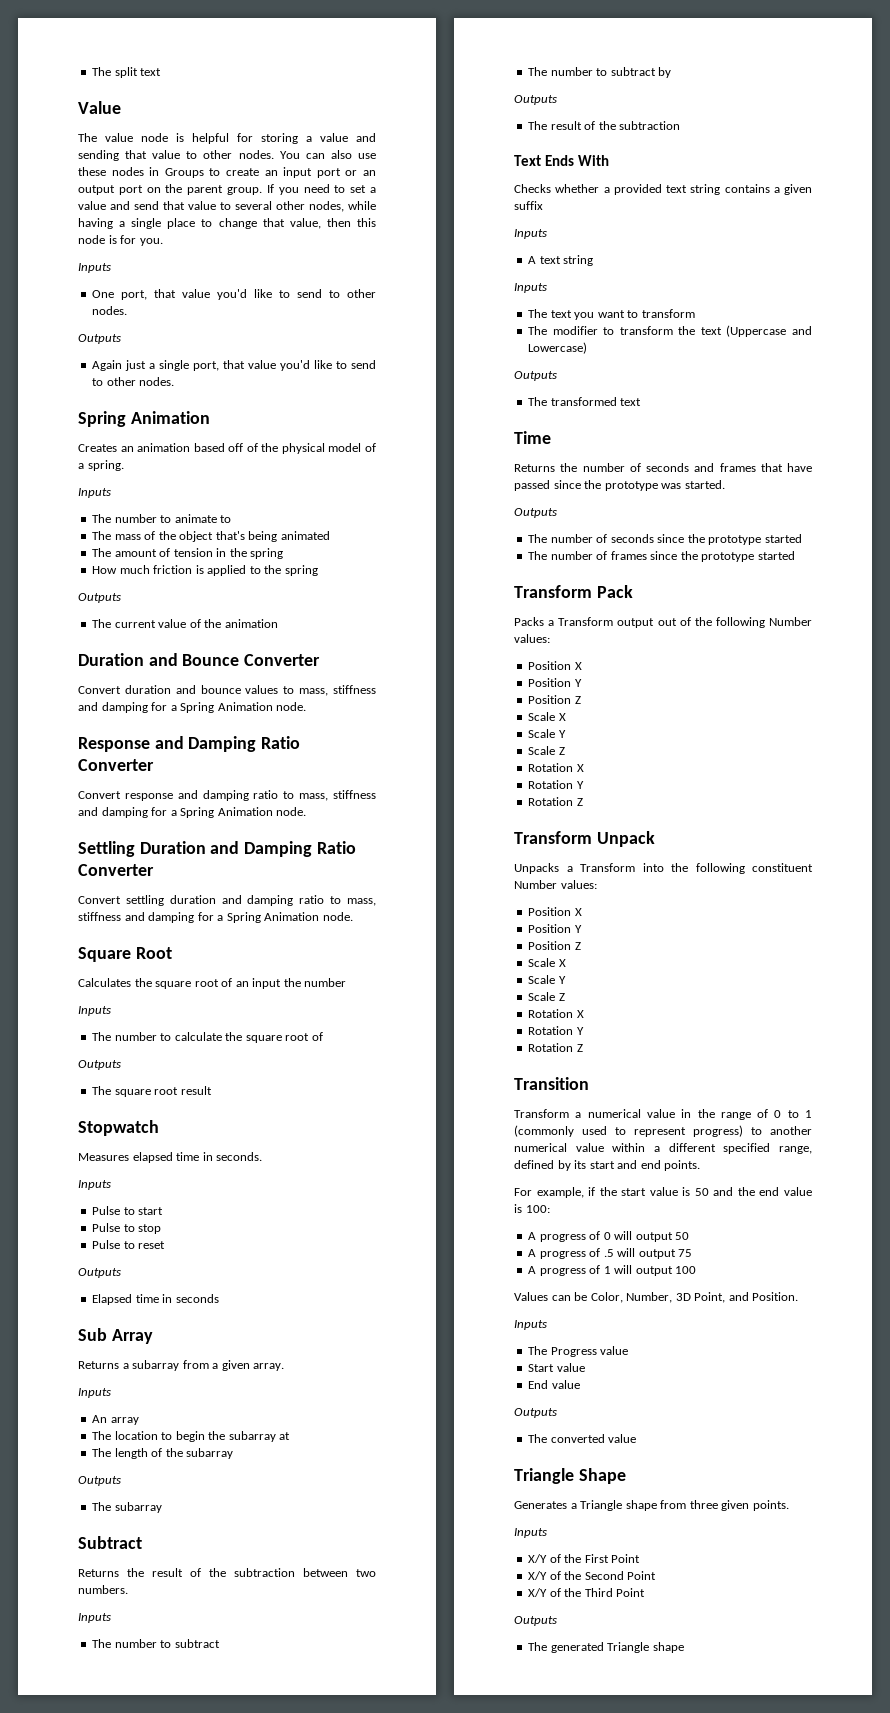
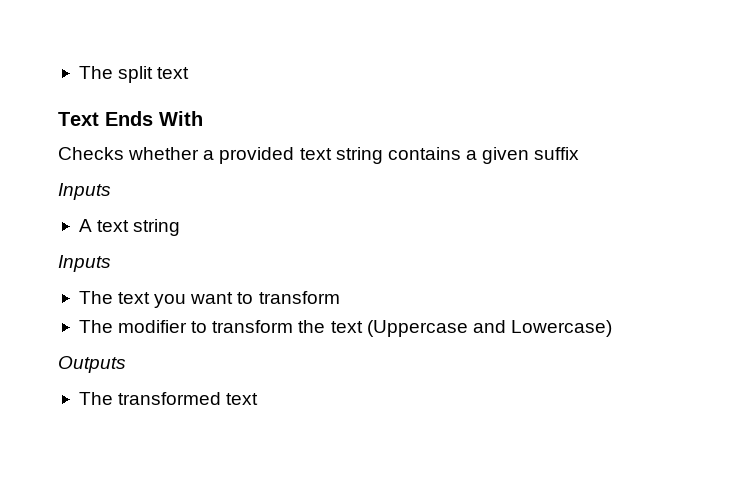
- Value
- The value node is helpful for storing a value and sending that value to other nodes. You can also use these nodes in Groups to create an input port or an output port on the parent group. If you need to set a value and send that value to several other nodes, while having a single place to change that value, then this node is for you.
- Inputs
- One port, that value you'd like to send to other nodes.
- Outputs
- Again just a single port, that value you'd like to send to other nodes.
- Spring Animation
- Creates an animation based off of the physical model of a spring.
- Inputs
- The number to animate to
- The mass of the object that's being animated
- The amount of tension in the spring
- How much friction is applied to the spring
- Outputs
- The current value of the animation
- Duration and Bounce Converter
- Convert duration and bounce values to mass, stiffness and damping for a Spring Animation node.
- Response and Damping Ratio Converter
- Convert response and damping ratio to mass, stiffness and damping for a Spring Animation node.
- Settling Duration and Damping Ratio Converter
- Convert settling duration and damping ratio to mass, stiffness and damping for a Spring Animation node.
- Square Root
- Calculates the square root of an input the number
- Inputs
- The number to calculate the square root of
- Outputs
- The square root result
- Stopwatch
- Measures elapsed time in seconds.
- Inputs
- Pulse to start
- Pulse to stop
- Pulse to reset
- Outputs
- Elapsed time in seconds
- Sub Array
- Returns a subarray from a given array.
- Inputs
- An array
- The location to begin the subarray at
- The length of the subarray
- Outputs
- The subarray
- Subtract
- Returns the result of the subtraction between two numbers.
- Inputs
- The number to subtract
- The number to subtract by
- Outputs
- The result of the subtraction
- Time
- Returns the number of seconds and frames that have passed since the prototype was started.
- Outputs
- The number of seconds since the prototype started
- The number of frames since the prototype started
- Transform Pack
- Packs a Transform output out of the following Number values:
- Position X
- Position Y
- Position Z
- Scale X
- Scale Y
- Scale Z
- Rotation X
- Rotation Y
- Rotation Z
- Transform Unpack
- Unpacks a Transform into the following constituent Number values:
- Position X
- Position Y
- Position Z
- Scale X
- Scale Y
- Scale Z
- Rotation X
- Rotation Y
- Rotation Z
- Transition
- Transform a numerical value in the range of 0 to 1 (commonly used to represent progress) to another numerical value within a different specified range, defined by its start and end points.
- For example, if the start value is 50 and the end value is 100:
- A progress of 0 will output 50
- A progress of .5 will output 75
- A progress of 1 will output 100
- Values can be Color, Number, 3D Point, and Position.
- Inputs
- The Progress value
- Start value
- End value
- Outputs
- The converted value
- Triangle Shape
- Generates a Triangle shape from three given points.
- Inputs
- X/Y of the First Point
- X/Y of the Second Point
- X/Y of the Third Point
- Outputs
- The generated Triangle shape

